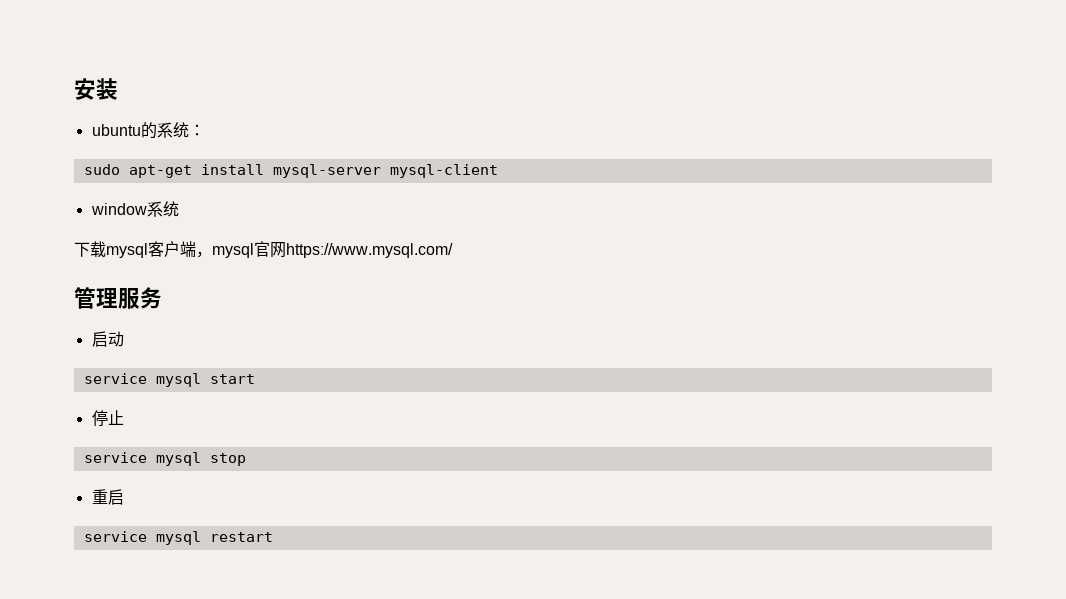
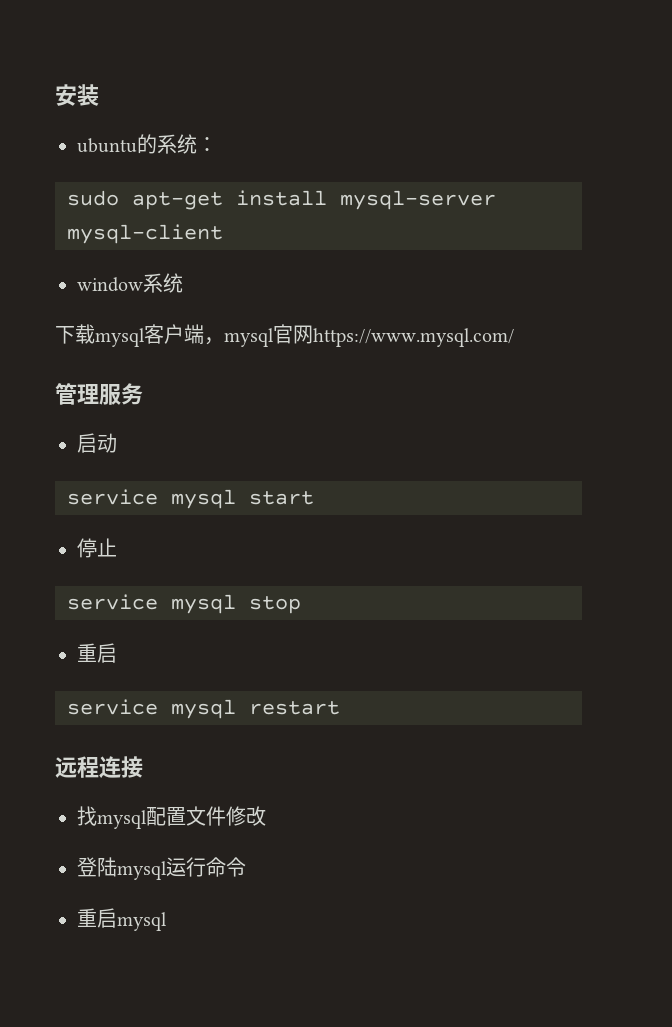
+ 远程连接
+ 找mysql配置文件修改
+ 登陆mysql运行命令
+ 重启mysql

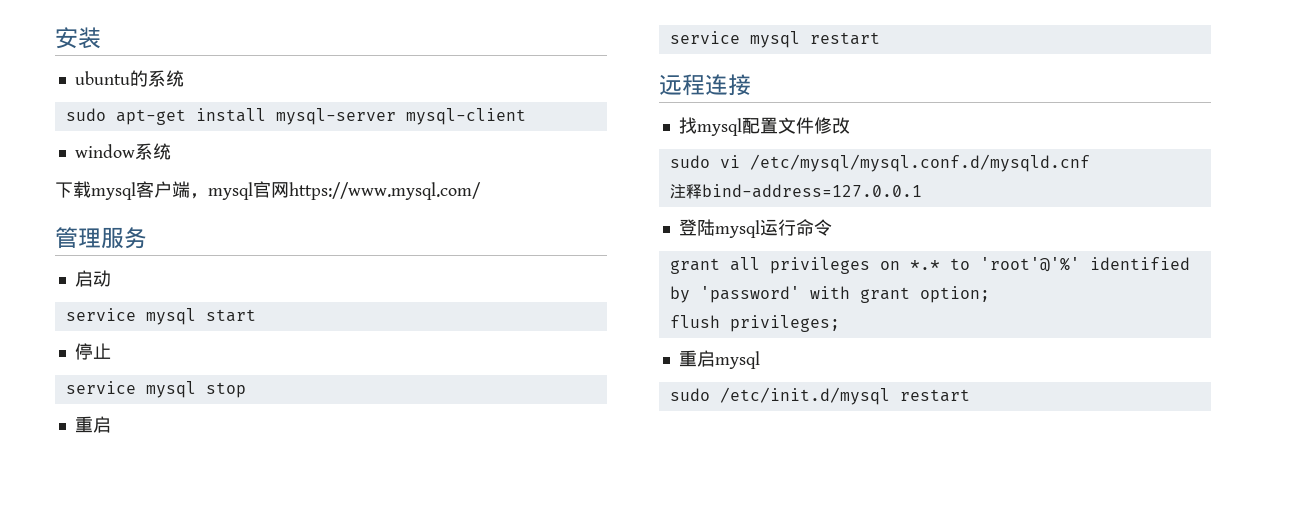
- ubuntu的系统：
+ ubuntu的系统
+ sudo vi /etc/mysql/mysql.conf.d/mysqld.cnf
+ 注释bind-address=127.0.0.1
+ grant all privileges on *.* to 'root'@'%' identified by 'password' with grant option;
+ flush privileges;
+ sudo /etc/init.d/mysql restart

